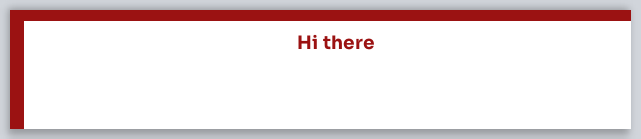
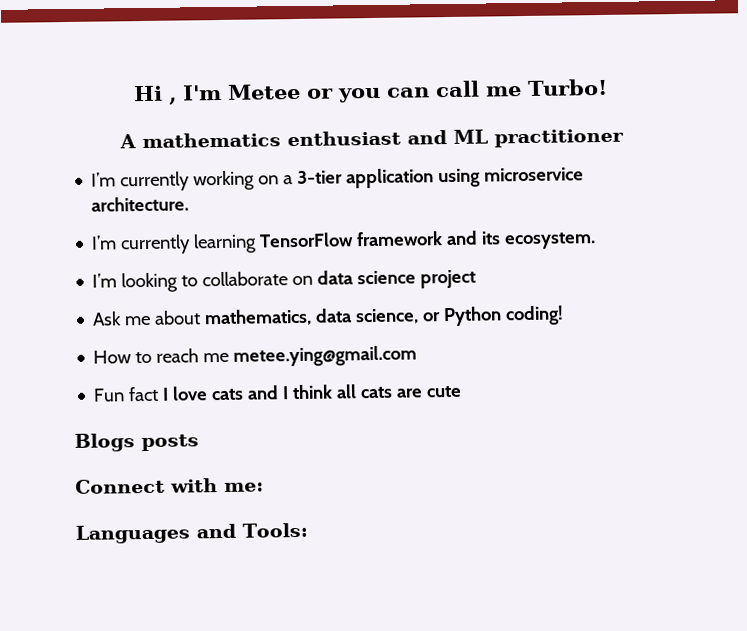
- Hi there
+ Hi , I'm Metee or you can call me Turbo!
+ A mathematics enthusiast and ML practitioner
+ I’m currently working on a 3-tier application using microservice architecture.
+ I’m currently learning TensorFlow framework and its ecosystem.
+ I’m looking to collaborate on data science project
+ Ask me about mathematics, data science, or Python coding!
+ How to reach me metee.ying@gmail.com
+ Fun fact I love cats and I think all cats are cute
+ Blogs posts
+ Connect with me:
+ Languages and Tools:

